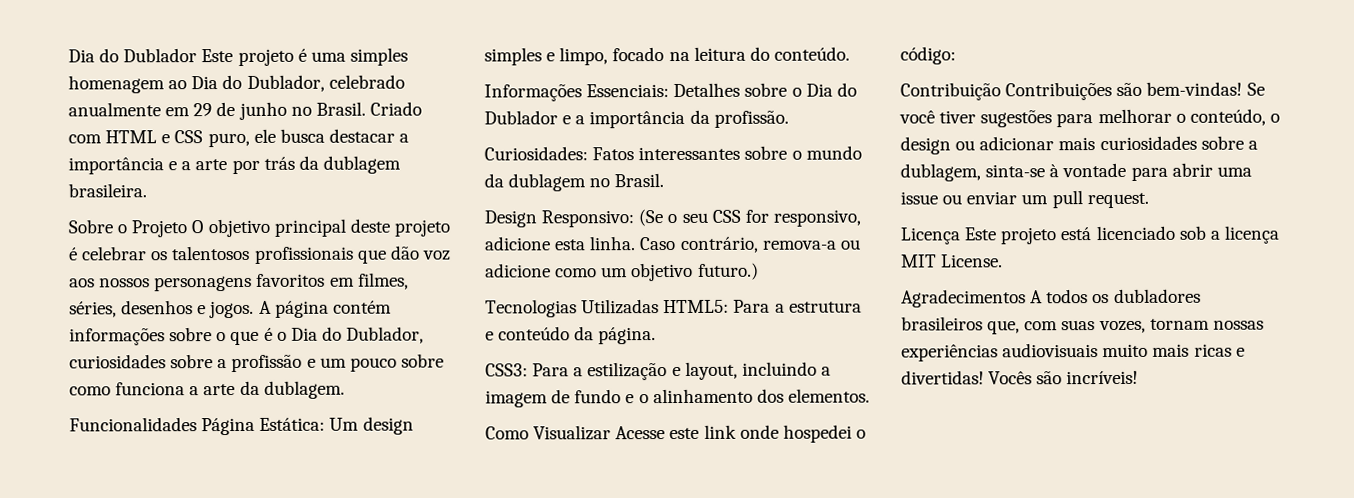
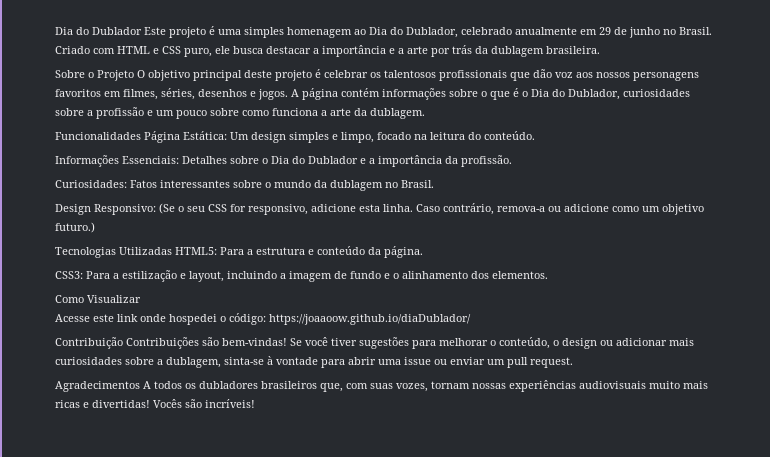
- Como Visualizar Acesse este link onde hospedei o código:
+ Como Visualizar
+ Acesse este link onde hospedei o código: https://joaaoow.github.io/diaDublador/
- Licença Este projeto está licenciado sob a licença MIT License.

